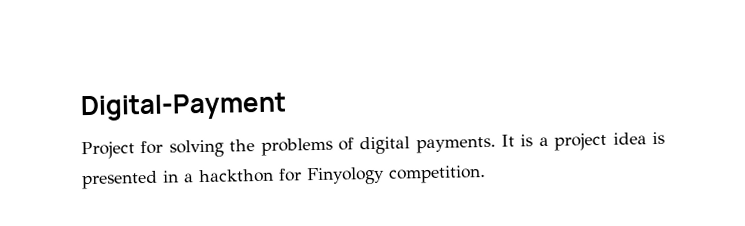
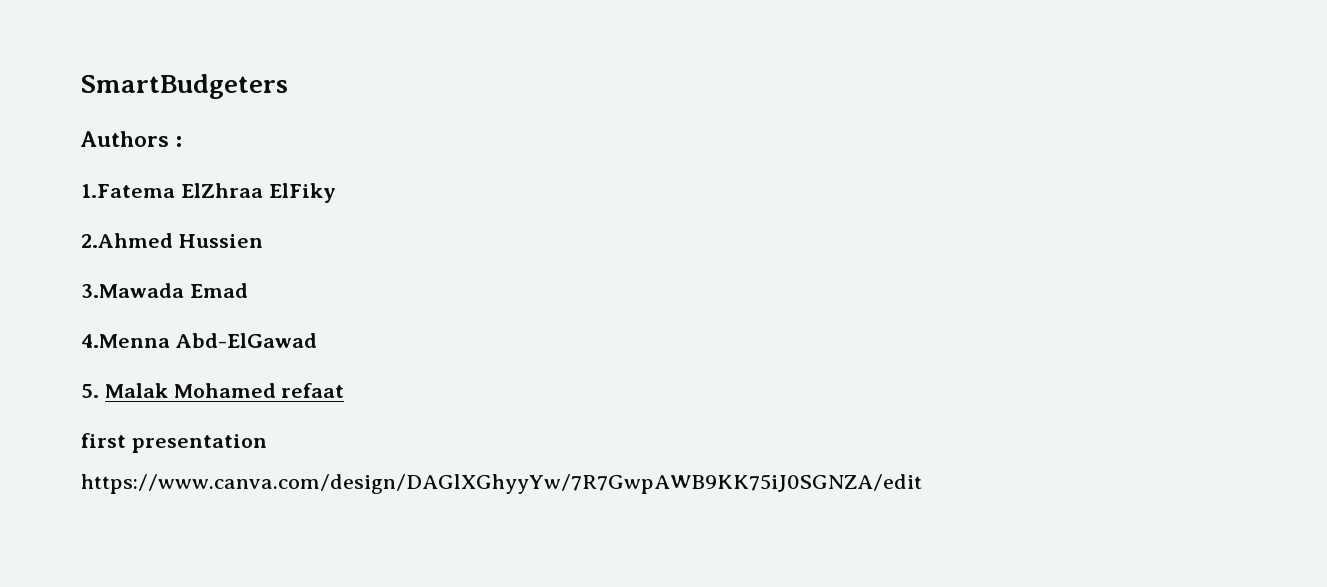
- Digital-Payment
- Project for solving the problems of digital payments. It is a project idea is presented in a hackthon for Finyology competition.
+ SmartBudgeters
+ Authors :
+ 1.Fatema ElZhraa ElFiky
+ 2.Ahmed Hussien
+ 3.Mawada Emad
+ 4.Menna Abd-ElGawad
+ 5. Malak Mohamed refaat
+ first presentation
+ https://www.canva.com/design/DAGlXGhyyYw/7R7GwpAWB9KK75iJ0SGNZA/edit

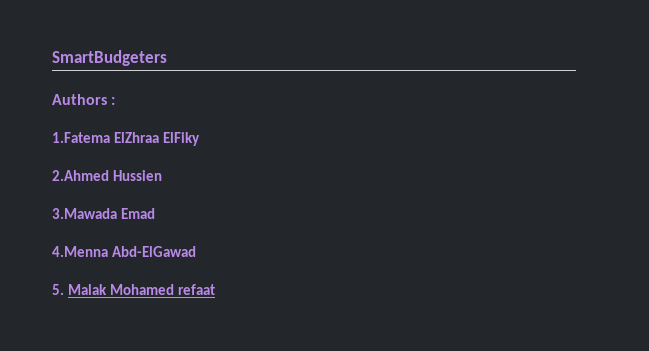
- first presentation
- https://www.canva.com/design/DAGlXGhyyYw/7R7GwpAWB9KK75iJ0SGNZA/edit

